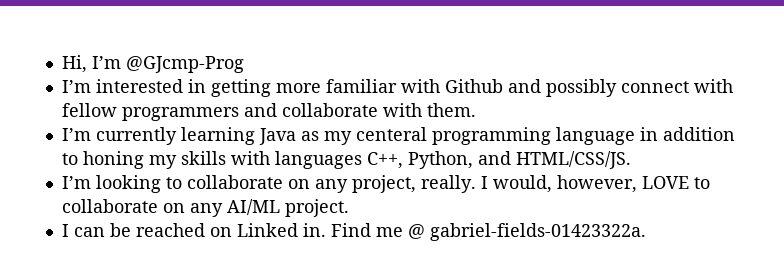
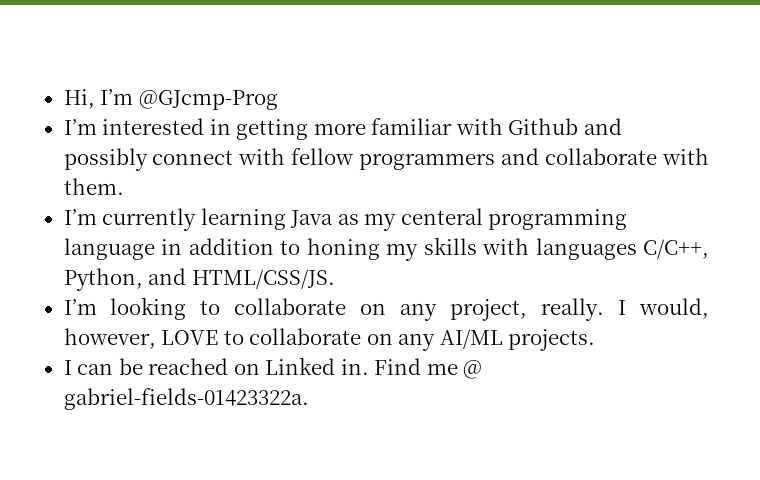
- I’m currently learning Java as my centeral programming language in addition to honing my skills with languages C++, Python, and HTML/CSS/JS.
+ I’m currently learning Java as my centeral programming language in addition to honing my skills with languages C/C++, Python, and HTML/CSS/JS.
- I would, however, LOVE to collaborate on any AI/ML project.
+ I would, however, LOVE to collaborate on any AI/ML projects.

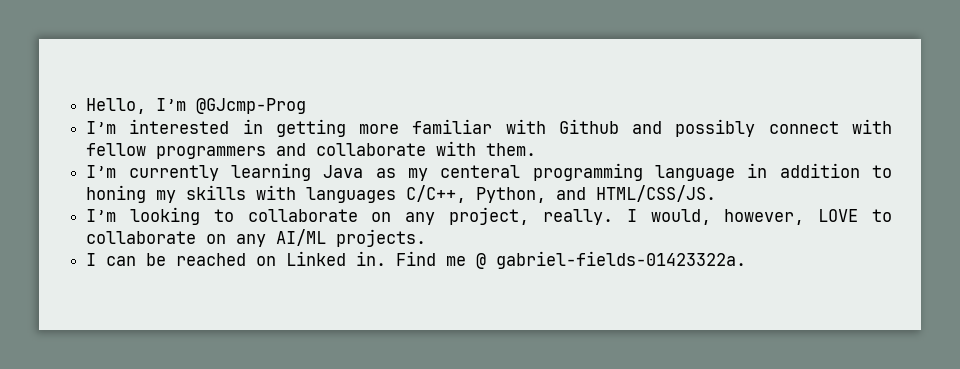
- Hi, I’m @GJcmp-Prog
+ Hello, I’m @GJcmp-Prog

